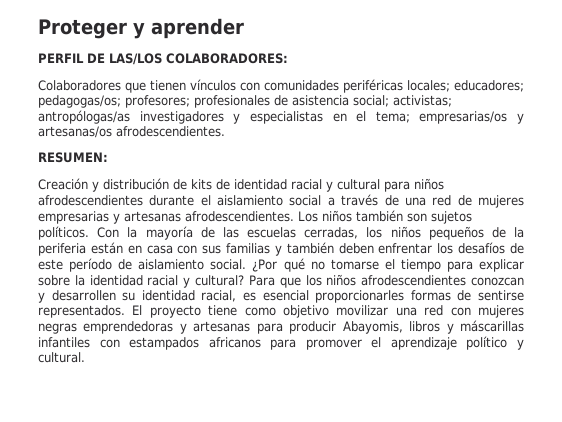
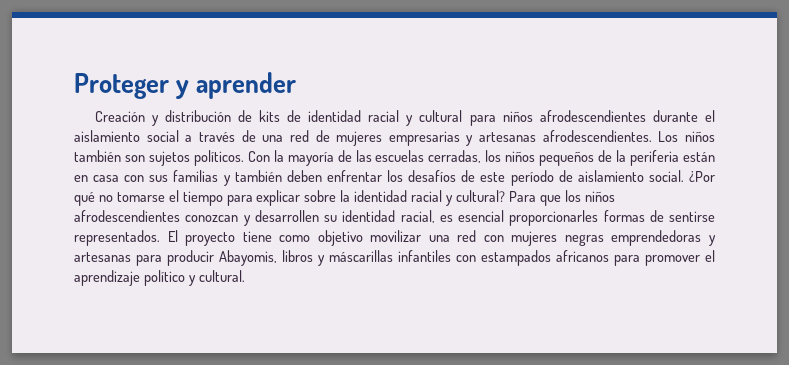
- PERFIL DE LAS/LOS COLABORADORES:
- Colaboradores que tienen vínculos con comunidades periféricas locales; educadores; pedagogas/os; profesores; profesionales de asistencia social; activistas; antropólogas/as investigadores y especialistas en el tema; empresarias/os y artesanas/os afrodescendientes.
- RESUMEN:

